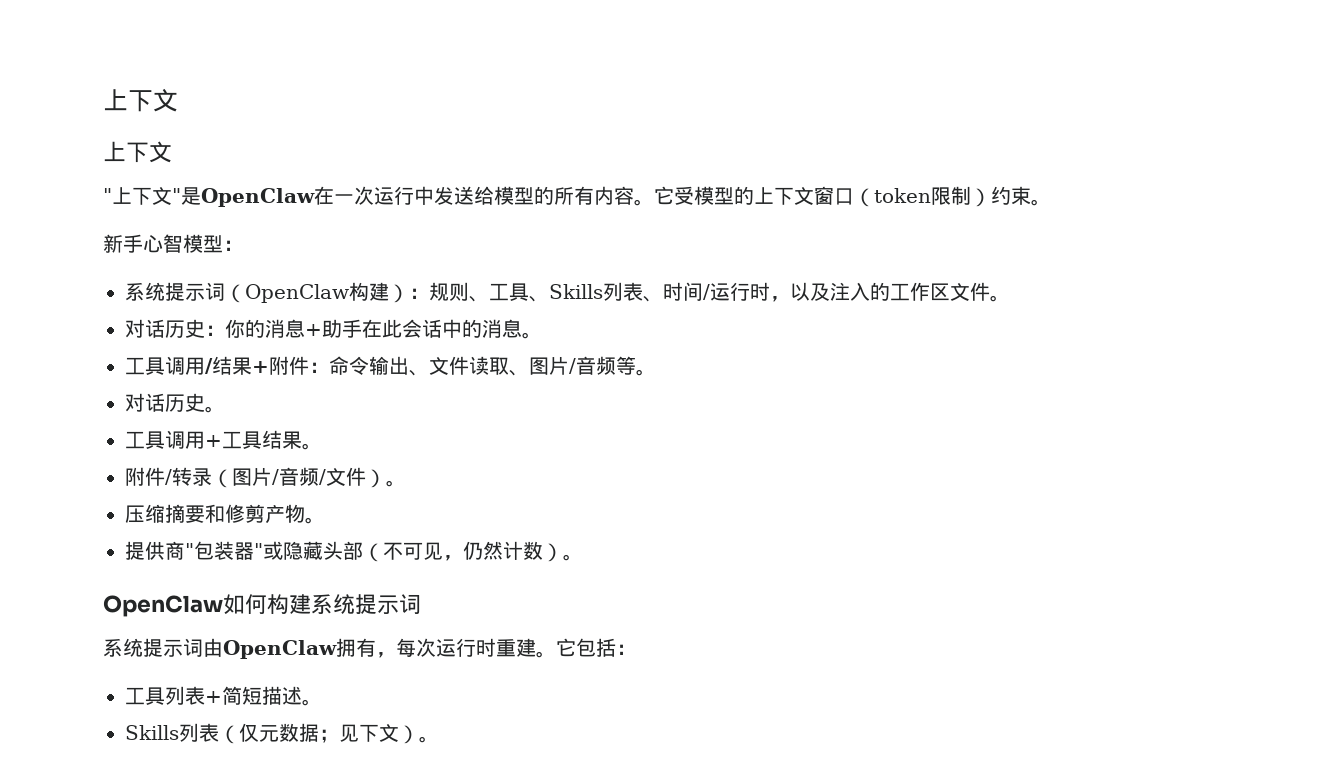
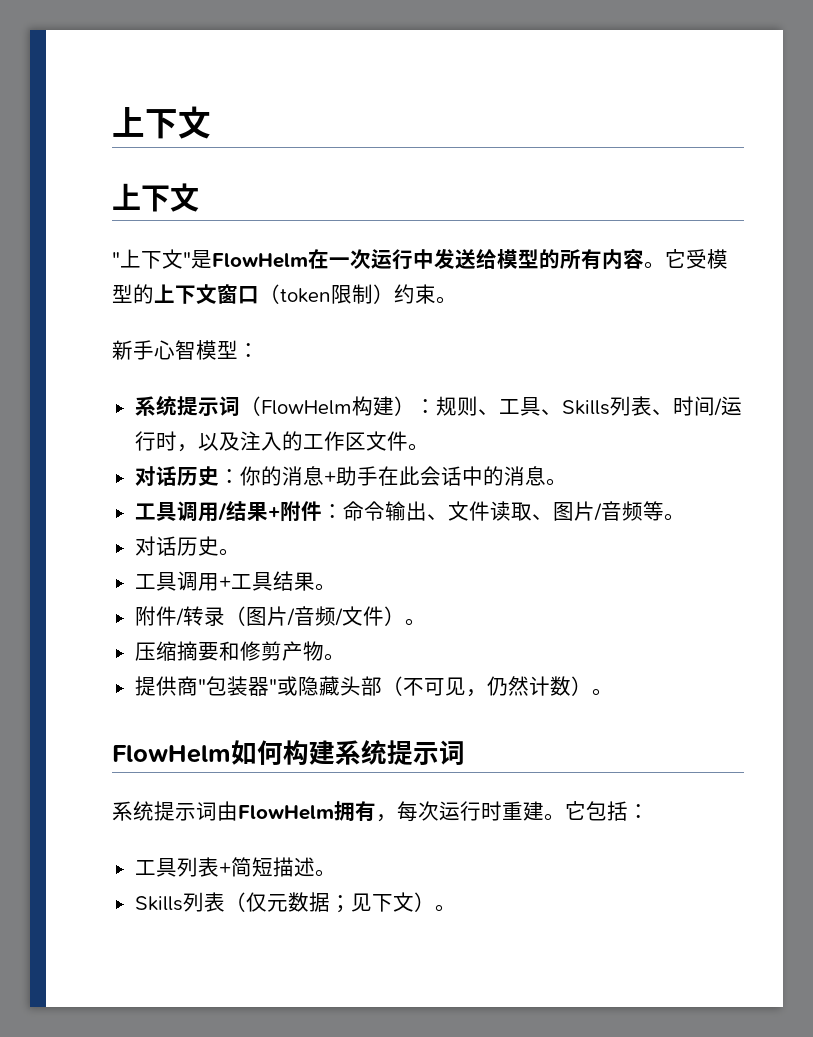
- "上下文"是OpenClaw在一次运行中发送给模型的所有内容。
+ "上下文"是FlowHelm在一次运行中发送给模型的所有内容。
- 系统提示词（OpenClaw构建）：规则、工具、Skills列表、时间/运行时，以及注入的工作区文件。
+ 系统提示词（FlowHelm构建）：规则、工具、Skills列表、时间/运行时，以及注入的工作区文件。
- OpenClaw如何构建系统提示词
+ FlowHelm如何构建系统提示词
- 系统提示词由OpenClaw拥有，每次运行时重建。
+ 系统提示词由FlowHelm拥有，每次运行时重建。

